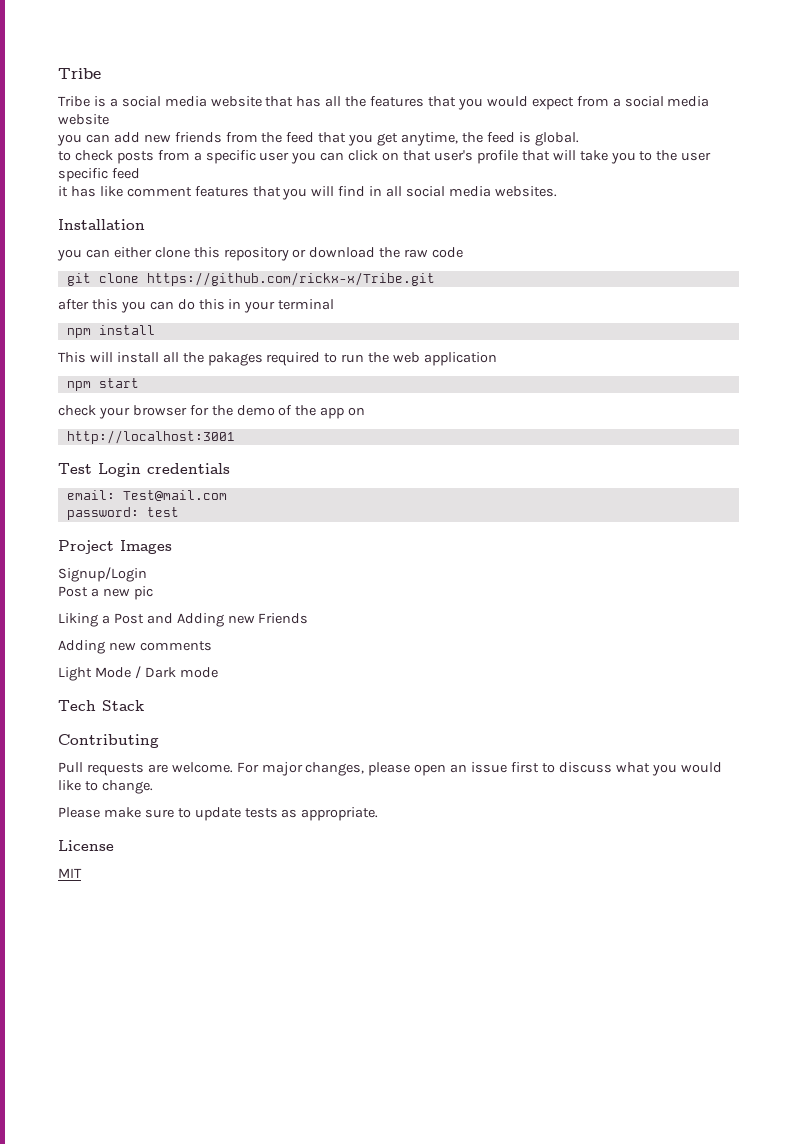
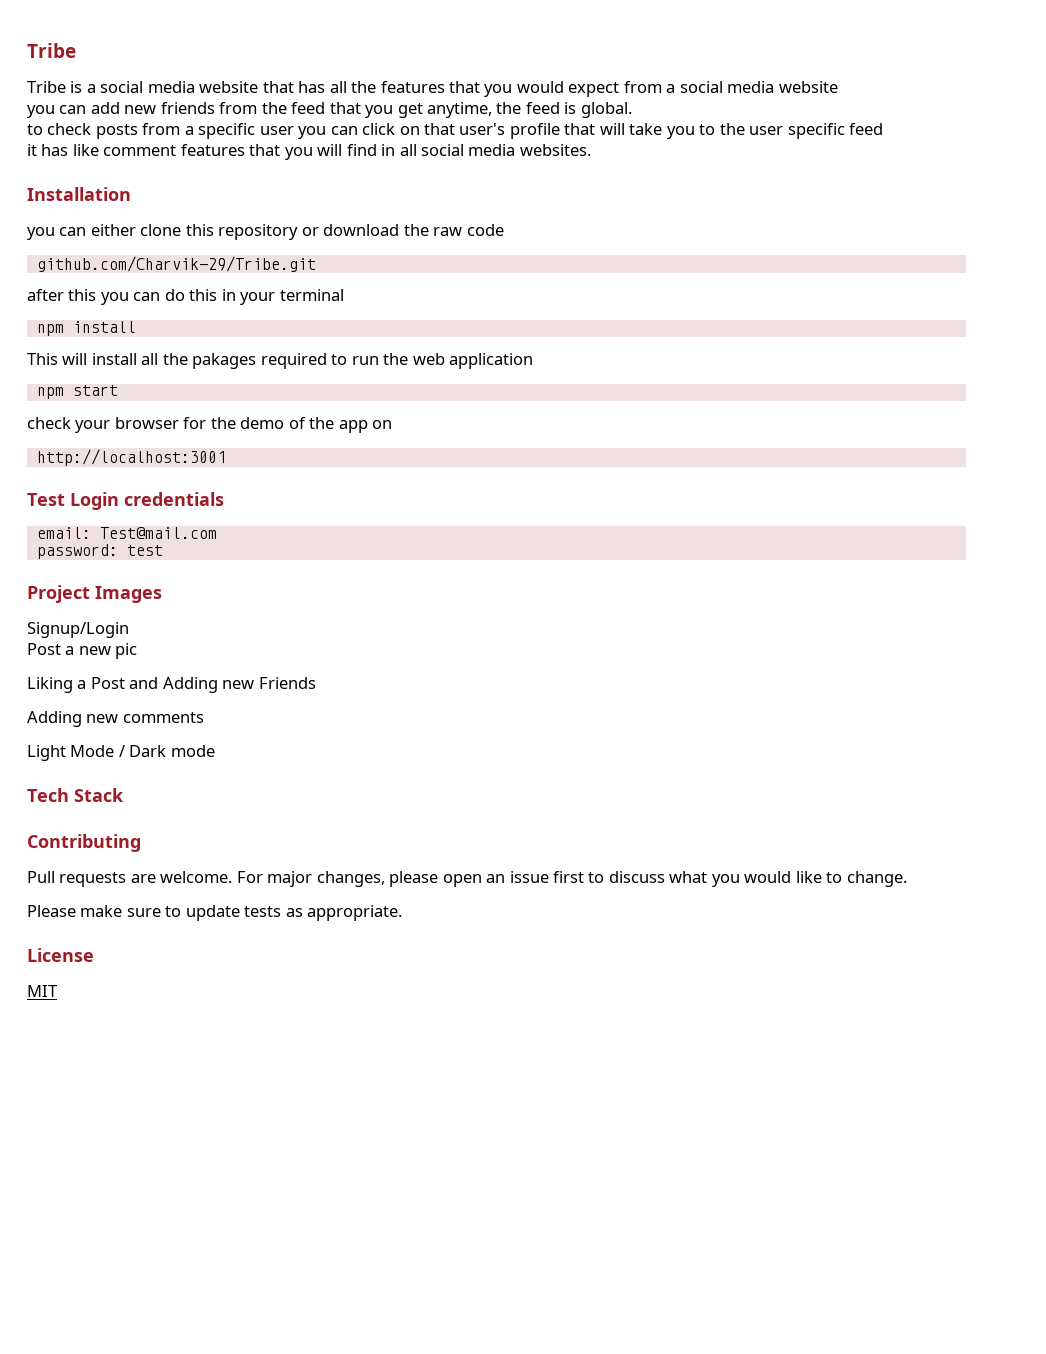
- git clone https://github.com/rickx-x/Tribe.git
+ github.com/Charvik-29/Tribe.git

